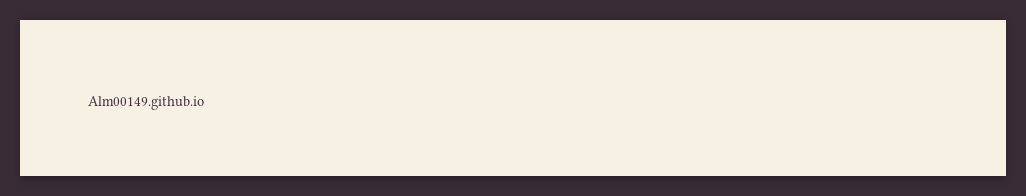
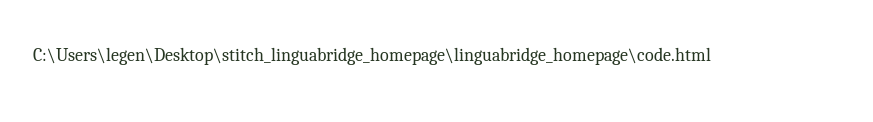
- Alm00149.github.io
+ C:\Users\legen\Desktop\stitch_linguabridge_homepage\linguabridge_homepage\code.html

